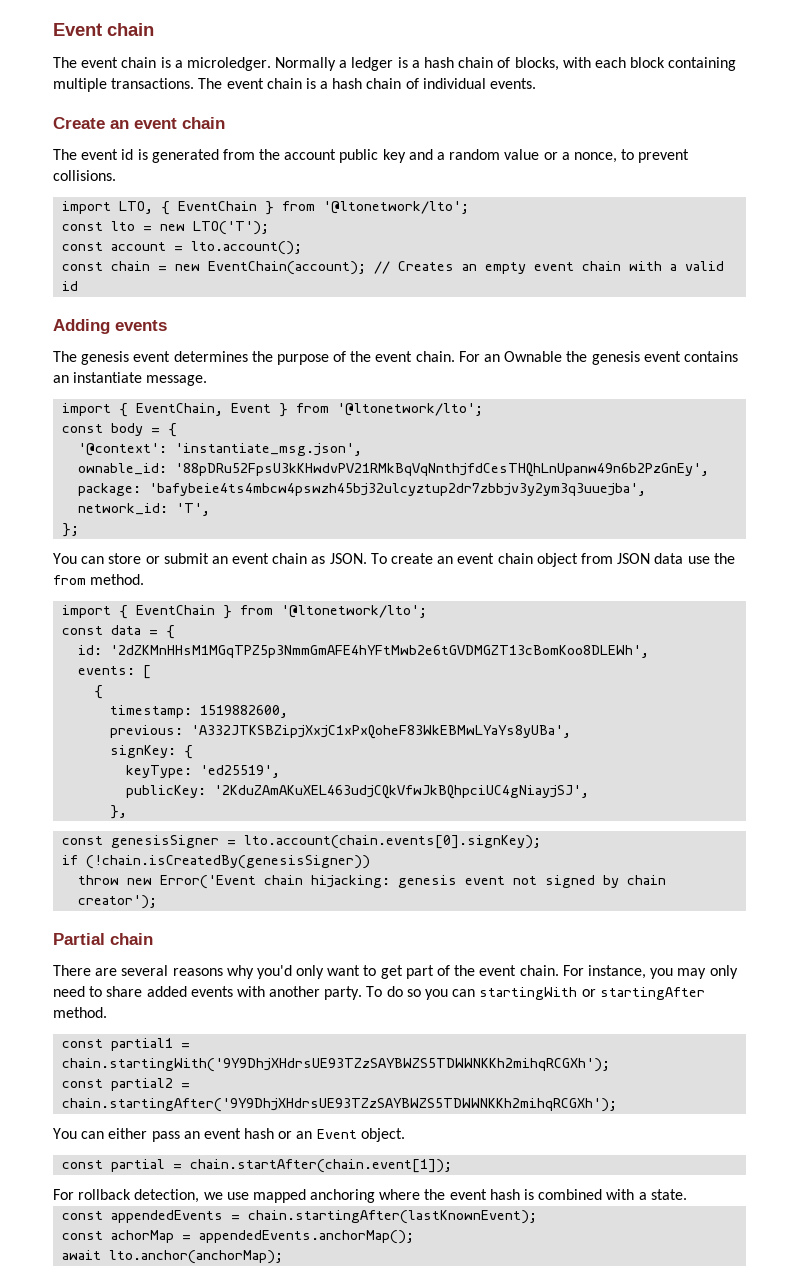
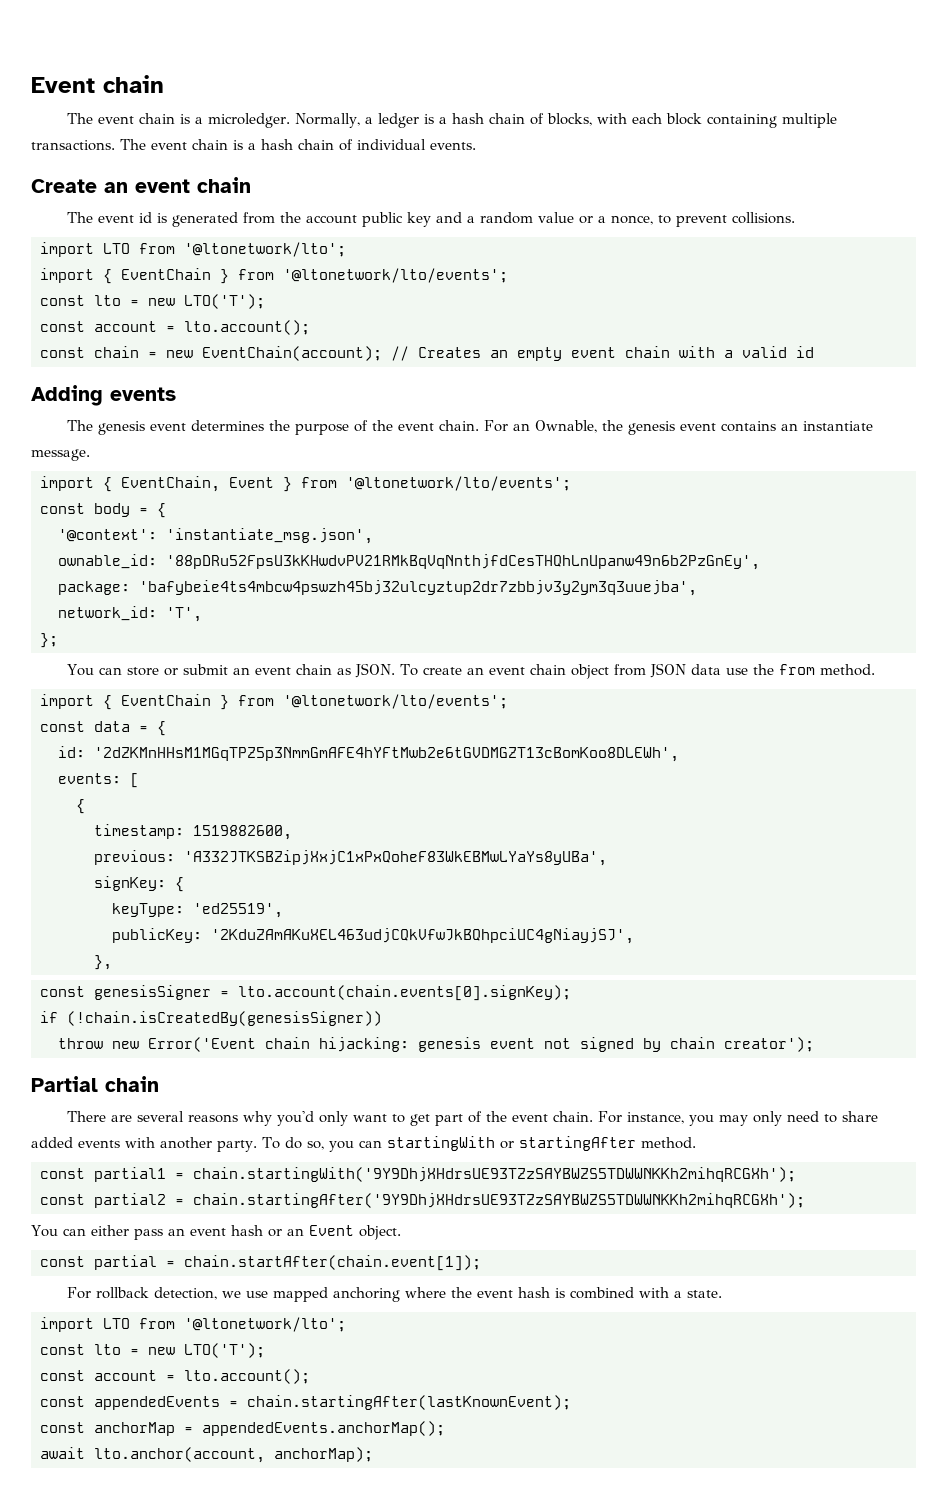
- Normally a ledger is a hash chain of blocks, with each block containing multiple transactions.
+ Normally, a ledger is a hash chain of blocks, with each block containing multiple transactions.
  The event id is generated from the account public key and a random value or a nonce, to prevent collisions.
- import LTO, { EventChain } from '@ltonetwork/lto';
+ import LTO from '@ltonetwork/lto';
+ import { EventChain } from '@ltonetwork/lto/events';
- For an Ownable the genesis event contains an instantiate message.
+ For an Ownable, the genesis event contains an instantiate message.
- import { EventChain, Event } from '@ltonetwork/lto';
+ import { EventChain, Event } from '@ltonetwork/lto/events';
  To create an event chain object from JSON data use the from method.
- import { EventChain } from '@ltonetwork/lto';
+ import { EventChain } from '@ltonetwork/lto/events';
- To do so you can startingWith or startingAfter method.
+ To do so, you can startingWith or startingAfter method.
  For rollback detection, we use mapped anchoring where the event hash is combined with a state.
+ import LTO from '@ltonetwork/lto';
+ const lto = new LTO('T');
+ const account = lto.account();
- const achorMap = appendedEvents.anchorMap();
+ const anchorMap = appendedEvents.anchorMap();
- await lto.anchor(anchorMap);
+ await lto.anchor(account, anchorMap);

